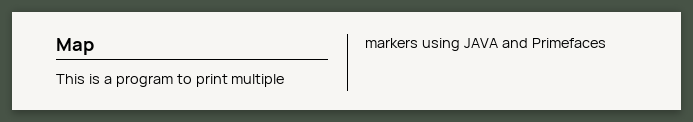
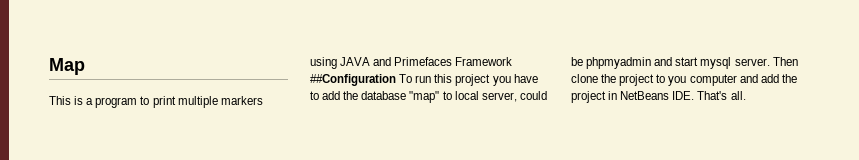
- This is a program to print multiple markers using JAVA and Primefaces
+ This is a program to print multiple markers using JAVA and Primefaces Framework ##Configuration To run this project you have to add the database "map" to local server, could be phpmyadmin and start mysql server. Then clone the project to you computer and add the project in NetBeans IDE. That's all.

